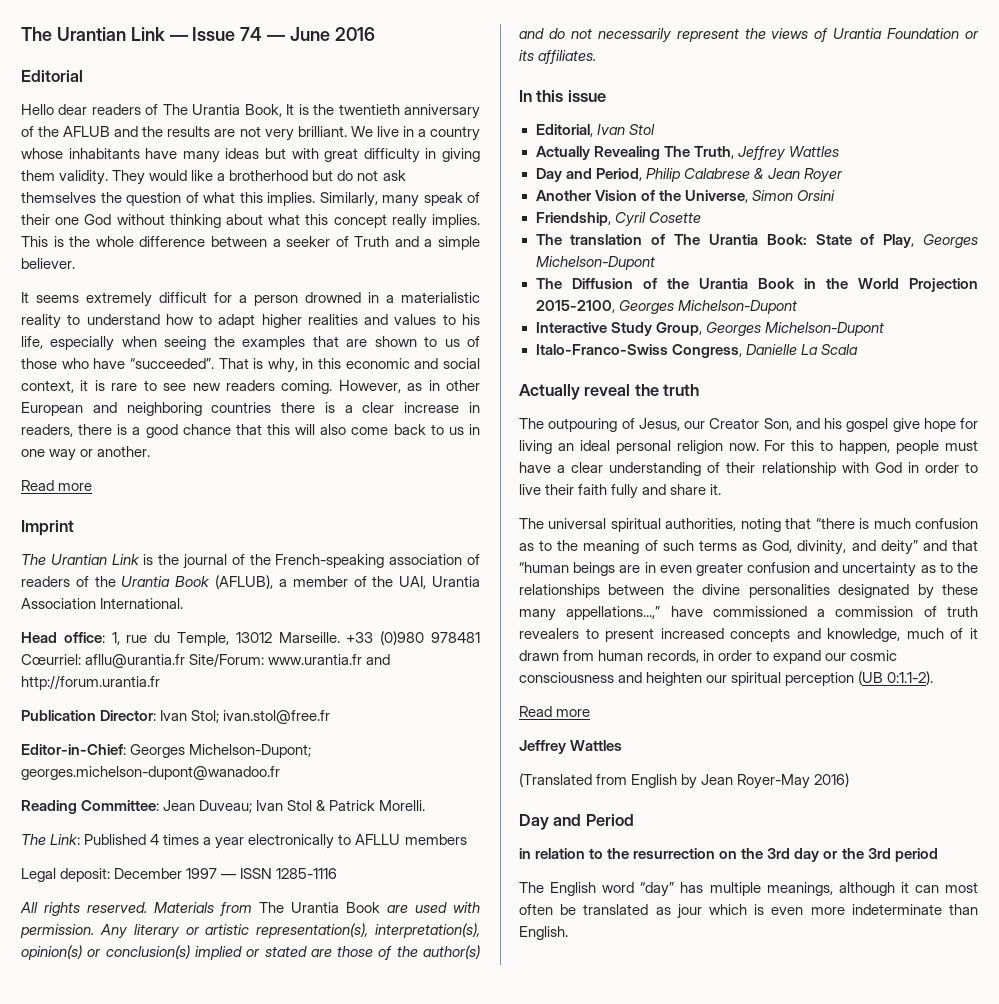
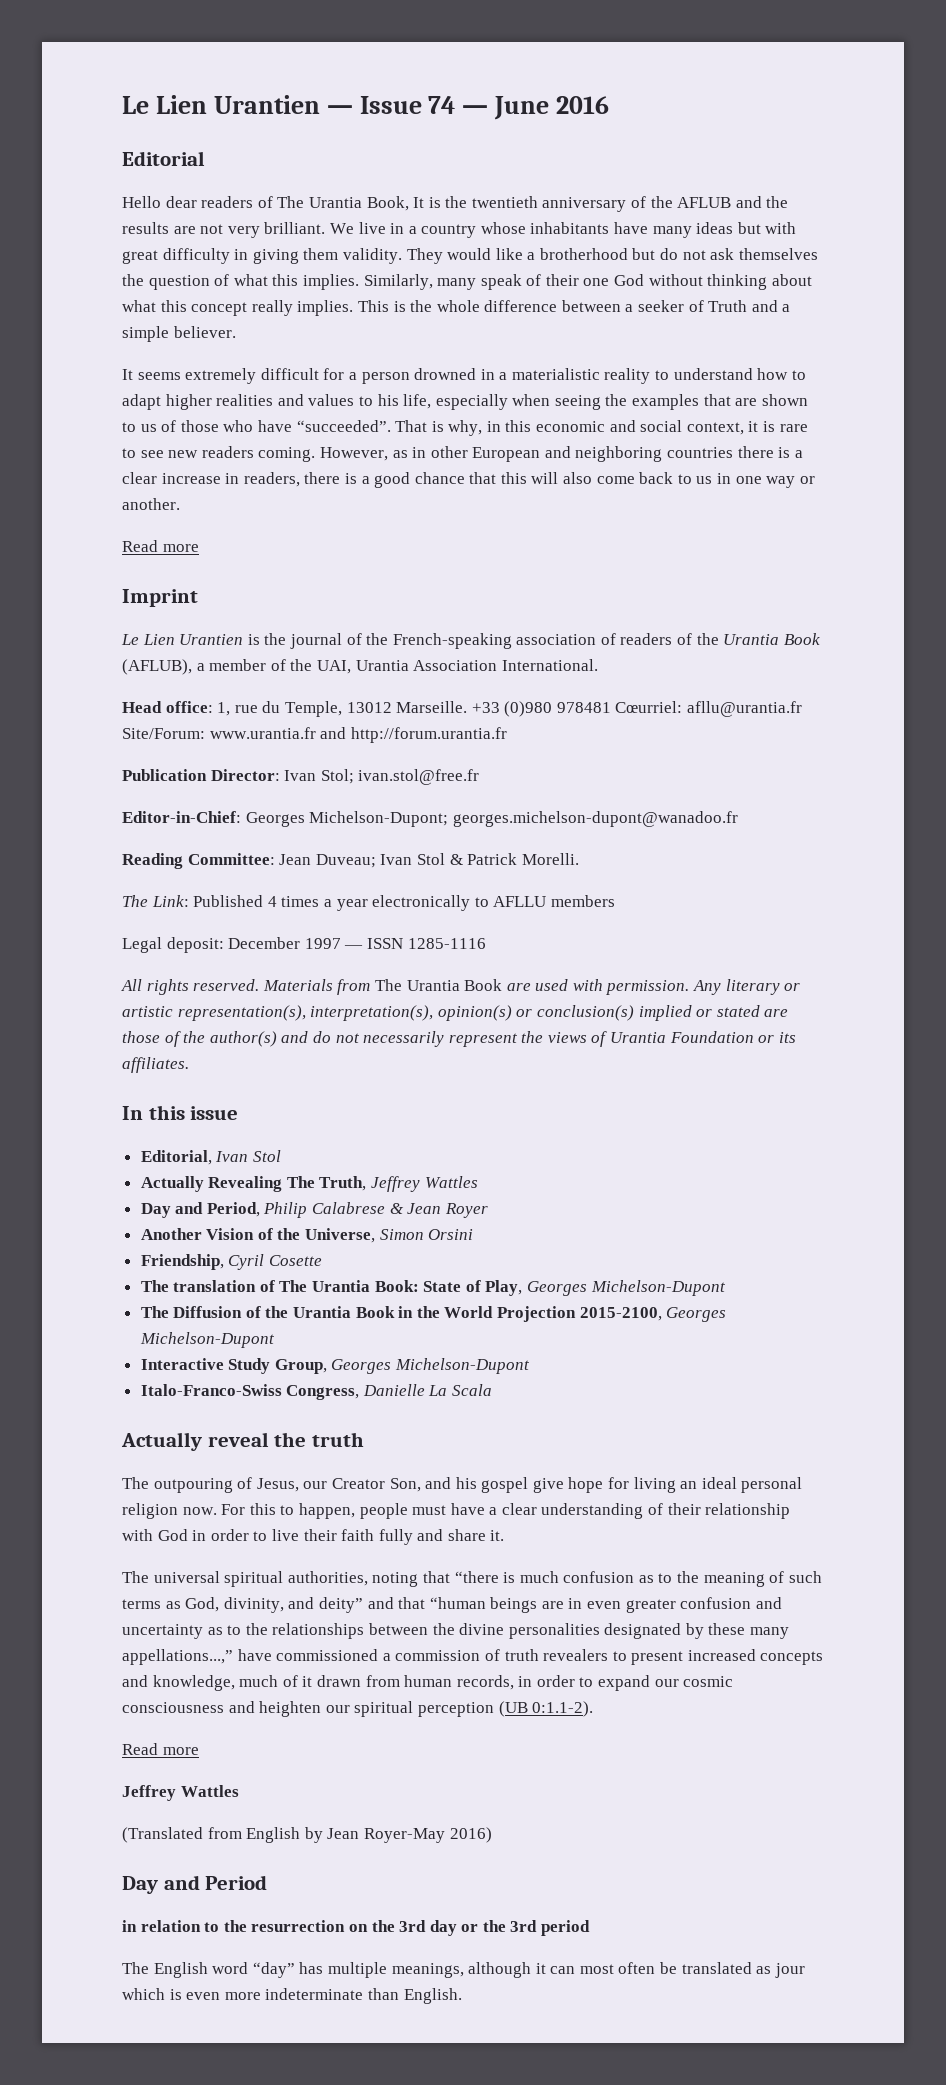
- The Urantian Link — Issue 74 — June 2016
+ Le Lien Urantien — Issue 74 — June 2016
- The Urantian Link is the journal of the French-speaking association of readers of the Urantia Book (AFLUB), a member of the UAI, Urantia Association International.
+ Le Lien Urantien is the journal of the French-speaking association of readers of the Urantia Book (AFLUB), a member of the UAI, Urantia Association International.

